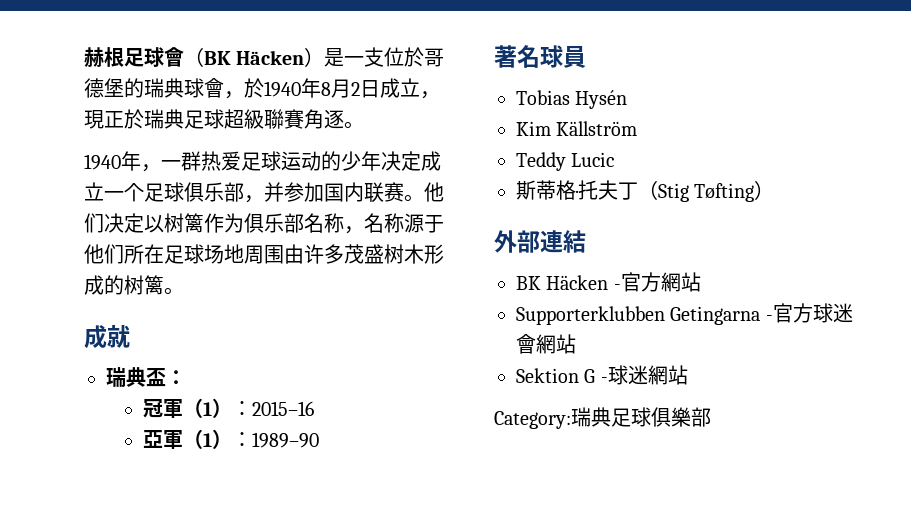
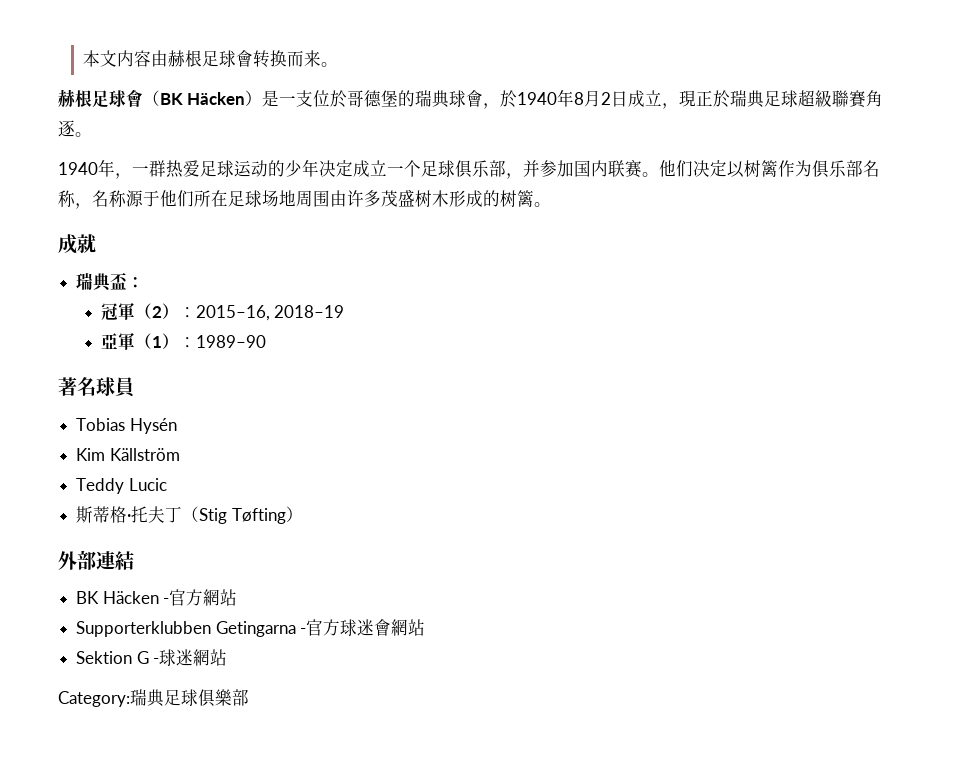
+ 本文内容由赫根足球會转换而来。
- 冠軍（1）：2015–16
+ 冠軍（2）：2015–16, 2018–19

